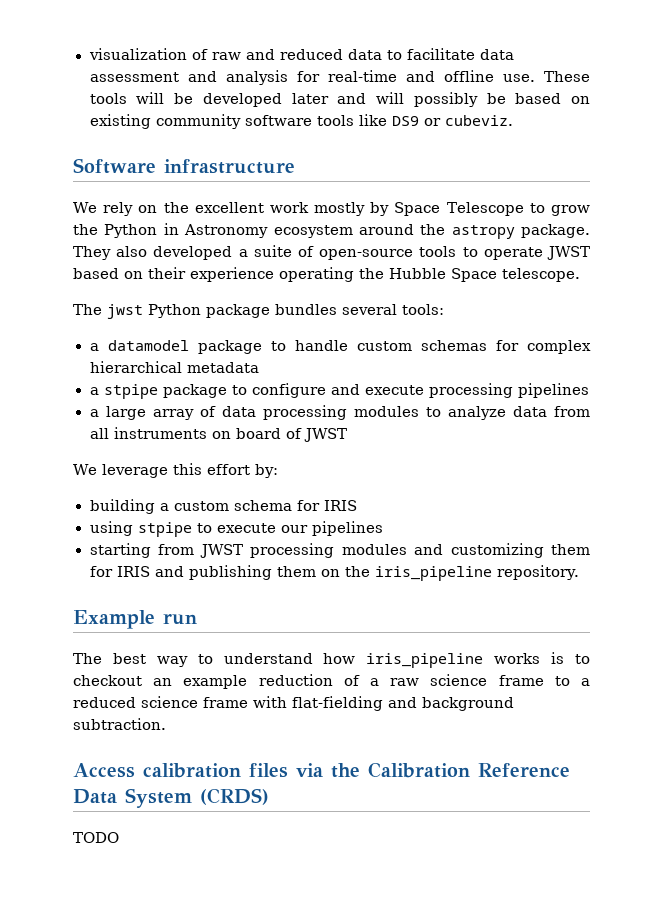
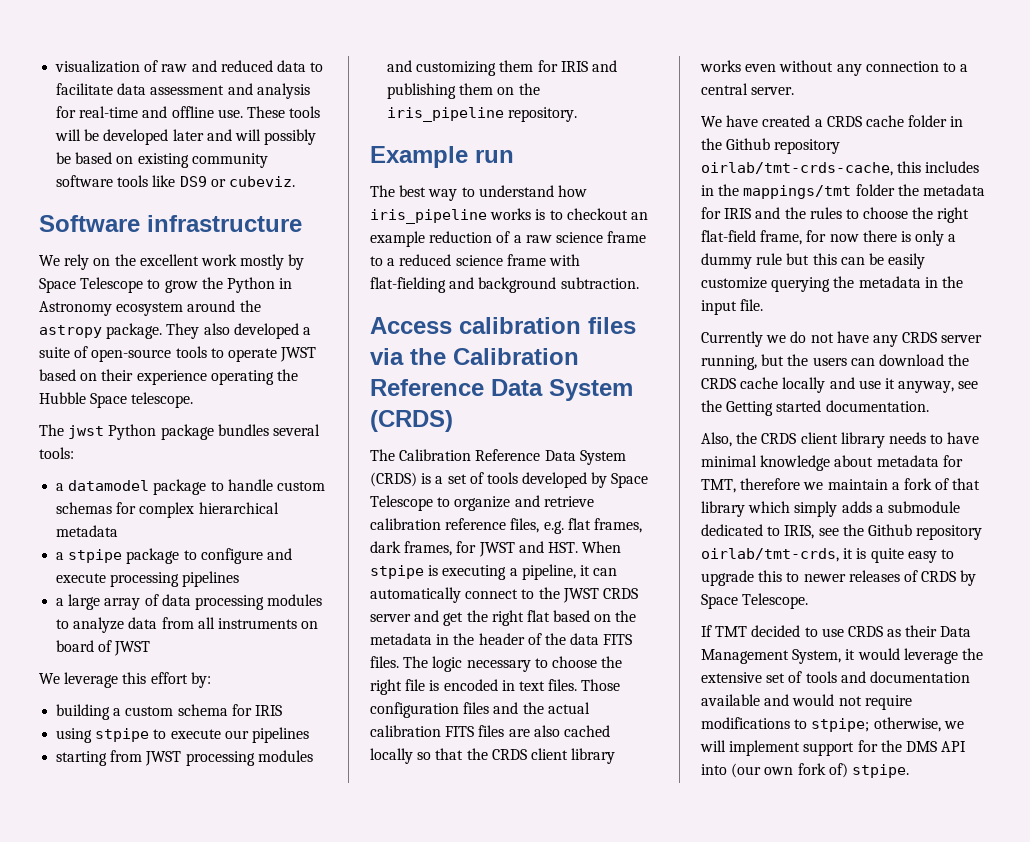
- TODO
+ The Calibration Reference Data System (CRDS) is a set of tools developed by Space Telescope to organize and retrieve calibration reference files, e.g. flat frames, dark frames, for JWST and HST. When stpipe is executing a pipeline, it can automatically connect to the JWST CRDS server and get the right flat based on the metadata in the header of the data FITS files. The logic necessary to choose the right file is encoded in text files. Those configuration files and the actual calibration FITS files are also cached locally so that the CRDS client library works even without any connection to a central server.
+ We have created a CRDS cache folder in the Github repository oirlab/tmt-crds-cache, this includes in the mappings/tmt folder the metadata for IRIS and the rules to choose the right flat-field frame, for now there is only a dummy rule but this can be easily customize querying the metadata in the input file.
+ Currently we do not have any CRDS server running, but the users can download the CRDS cache locally and use it anyway, see the Getting started documentation.
+ Also, the CRDS client library needs to have minimal knowledge about metadata for TMT, therefore we maintain a fork of that library which simply adds a submodule dedicated to IRIS, see the Github repository oirlab/tmt-crds, it is quite easy to upgrade this to newer releases of CRDS by Space Telescope.
+ If TMT decided to use CRDS as their Data Management System, it would leverage the extensive set of tools and documentation available and would not require modifications to stpipe; otherwise, we will implement support for the DMS API into (our own fork of) stpipe.

